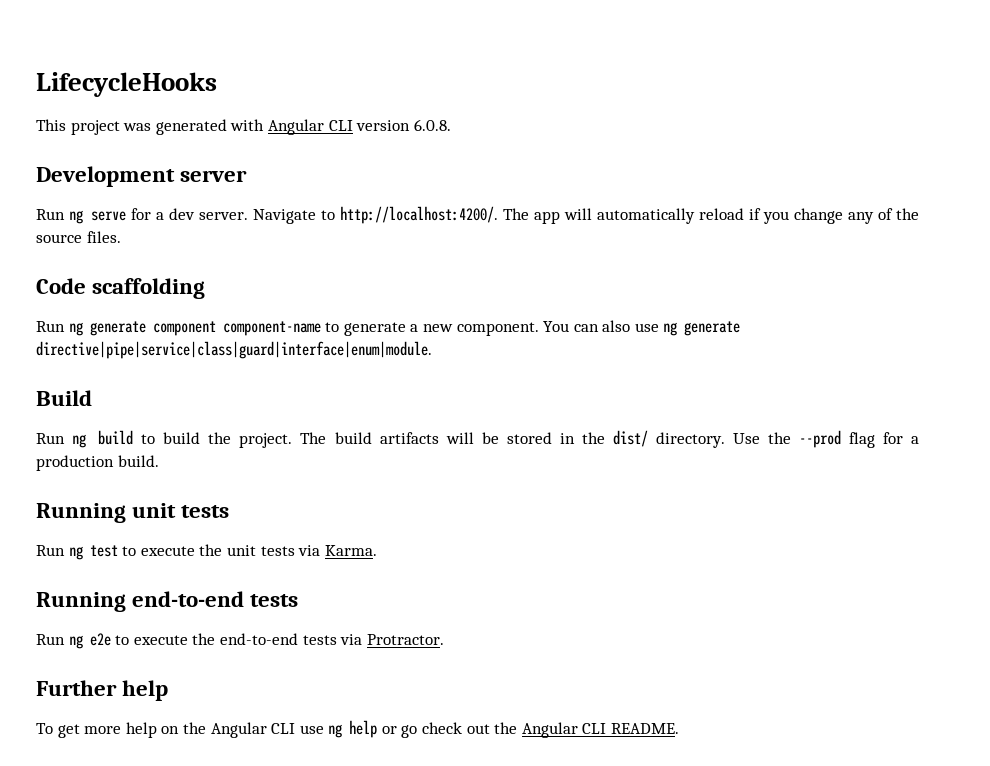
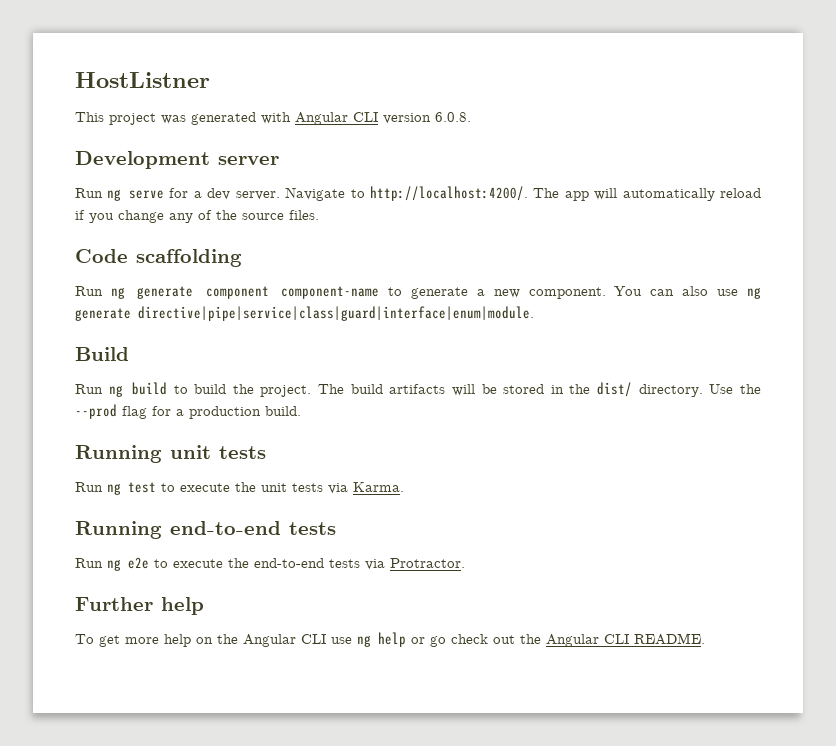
- LifecycleHooks
+ HostListner

